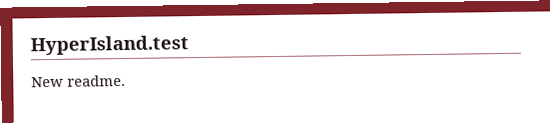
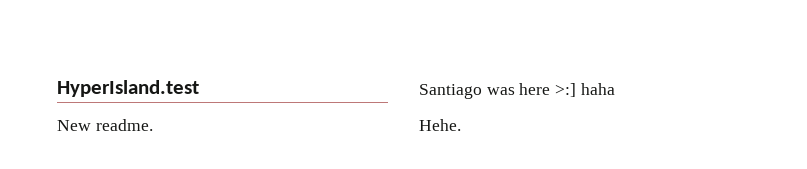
+ Santiago was here >:] haha
+ Hehe.

